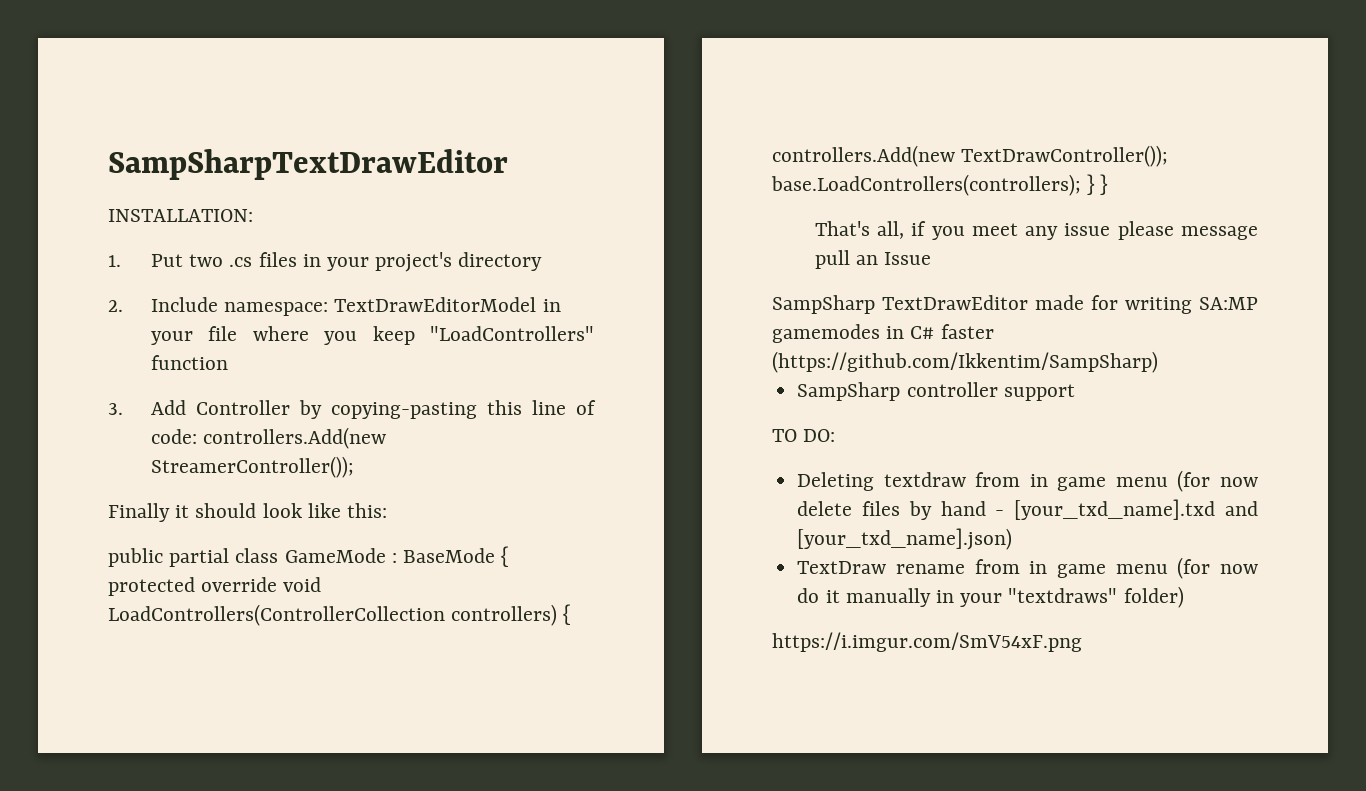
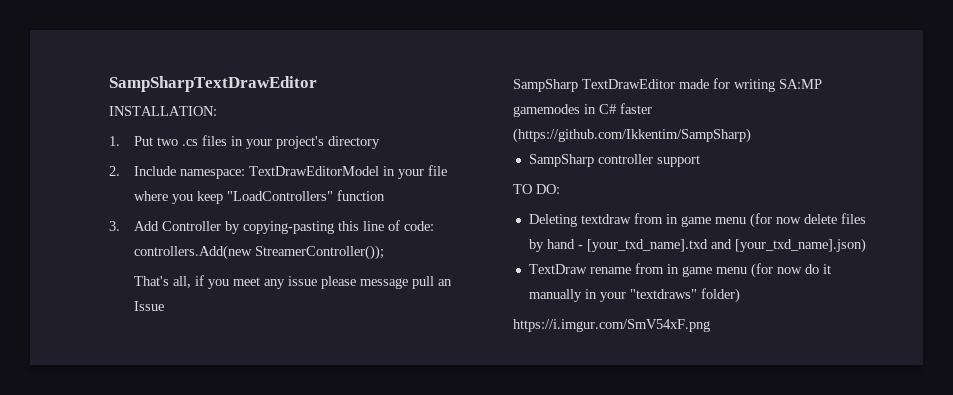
- Finally it should look like this:
- public partial class GameMode : BaseMode { protected override void LoadControllers(ControllerCollection controllers) { controllers.Add(new TextDrawController()); base.LoadControllers(controllers); } }

